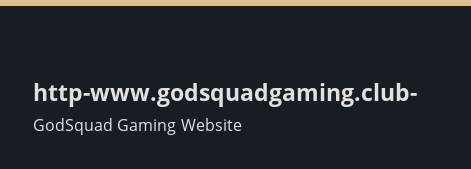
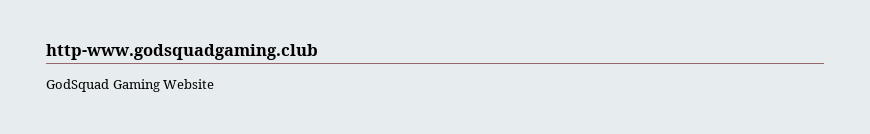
- http-www.godsquadgaming.club-
+ http-www.godsquadgaming.club

